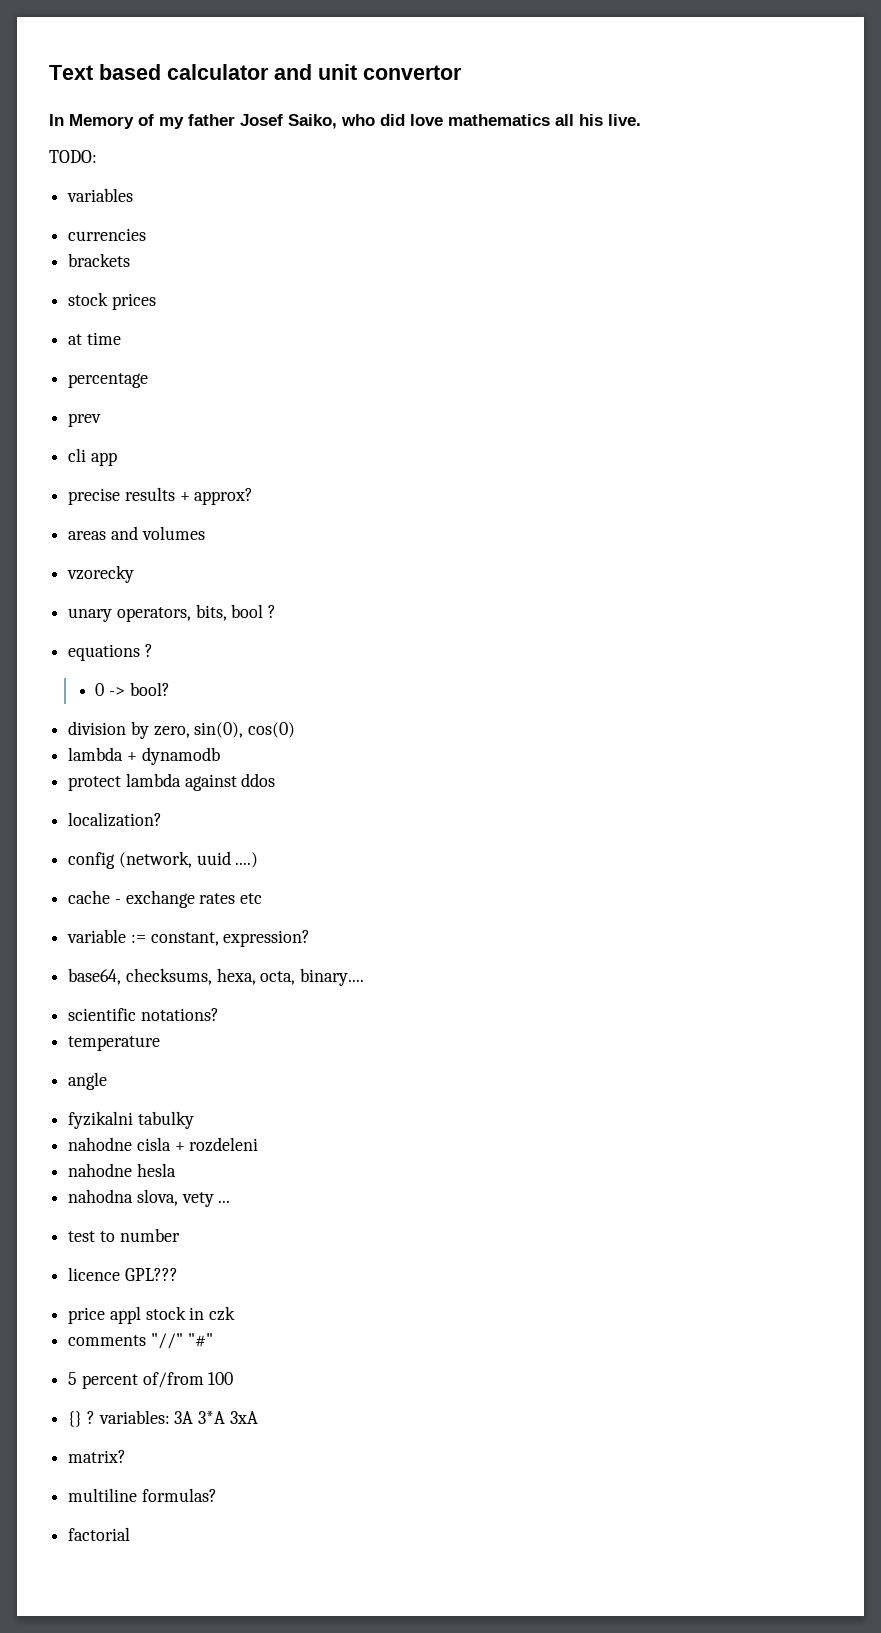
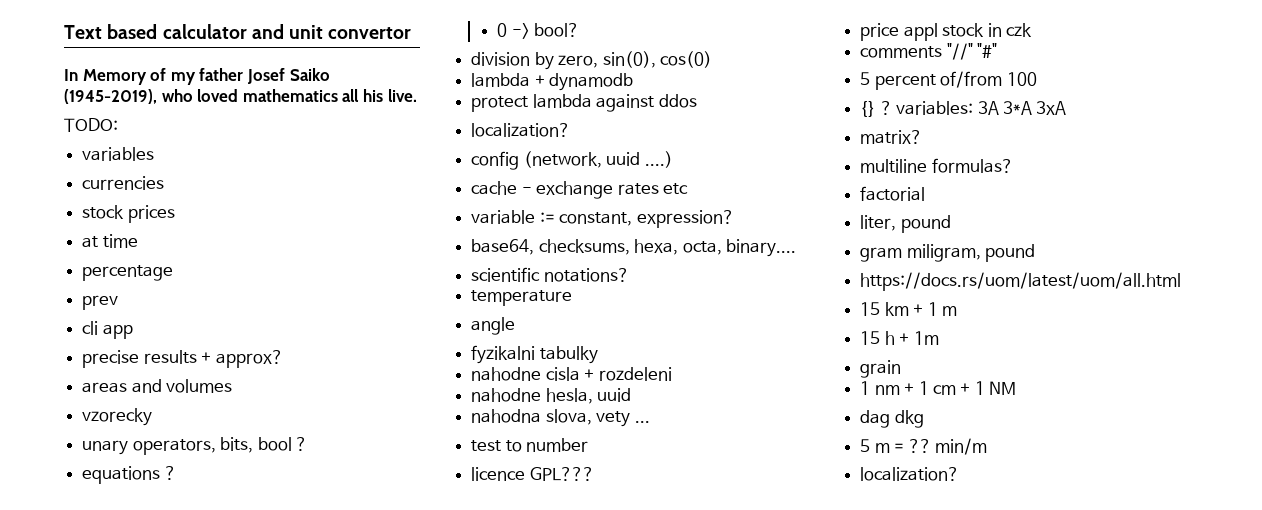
- In Memory of my father Josef Saiko, who did love mathematics all his live.
+ In Memory of my father Josef Saiko (1945-2019), who loved mathematics all his live.
- brackets
- nahodne hesla
+ nahodne hesla, uuid
+ liter, pound
+ gram miligram, pound
+ https://docs.rs/uom/latest/uom/all.html
+ 15 km + 1 m
+ 15 h + 1m
+ grain
+ 1 nm + 1 cm + 1 NM
+ dag dkg
+ 5 m = ?? min/m
+ localization?

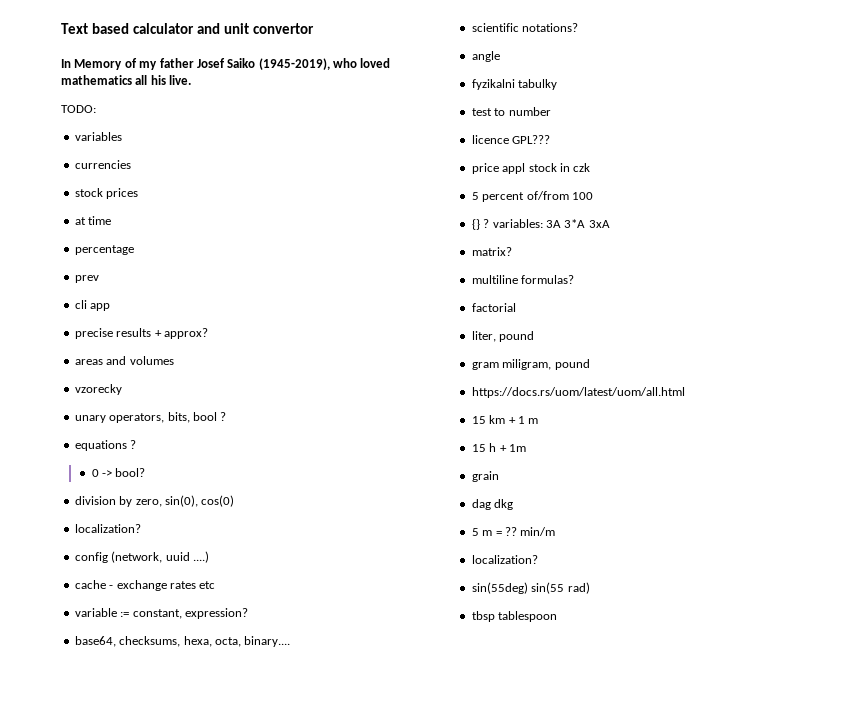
- lambda + dynamodb
- protect lambda against ddos
- temperature
- nahodne cisla + rozdeleni
- nahodne hesla, uuid
- nahodna slova, vety ...
- comments "//" "#"
- 1 nm + 1 cm + 1 NM
+ sin(55deg) sin(55 rad)
+ tbsp tablespoon

